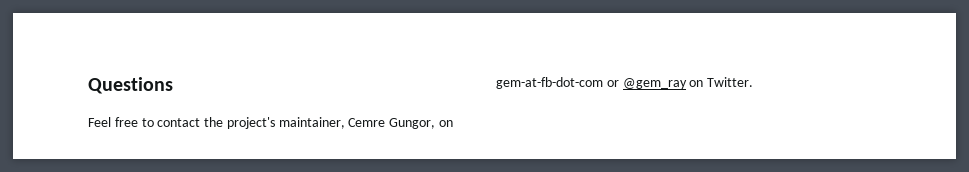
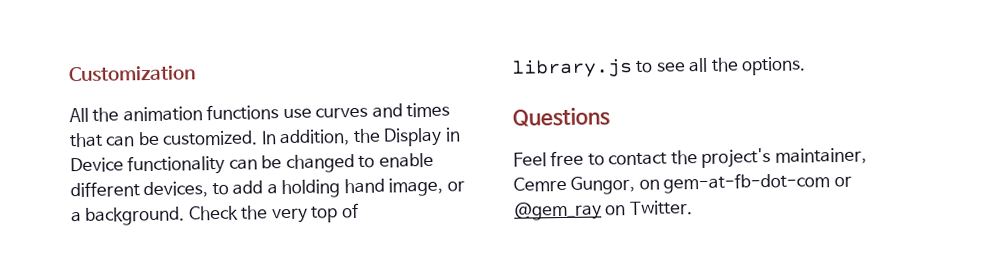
+ Customization
+ All the animation functions use curves and times that can be customized. In addition, the Display in Device functionality can be changed to enable different devices, to add a holding hand image, or a background. Check the very top of library.js to see all the options.

